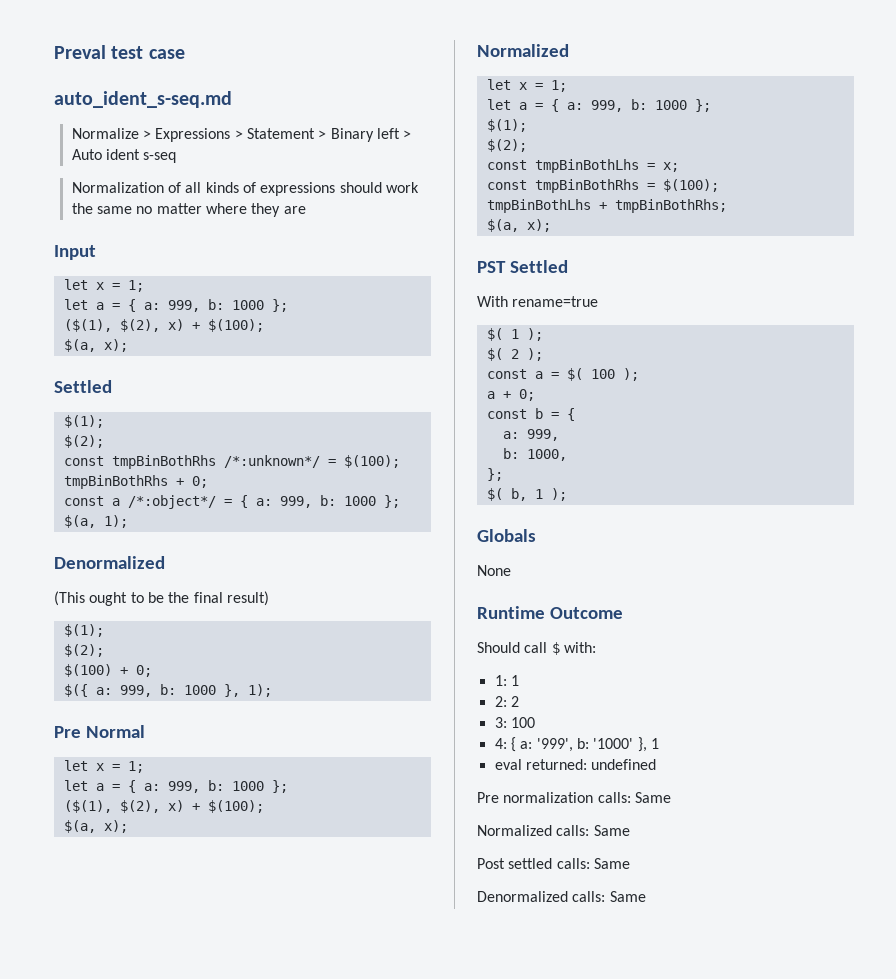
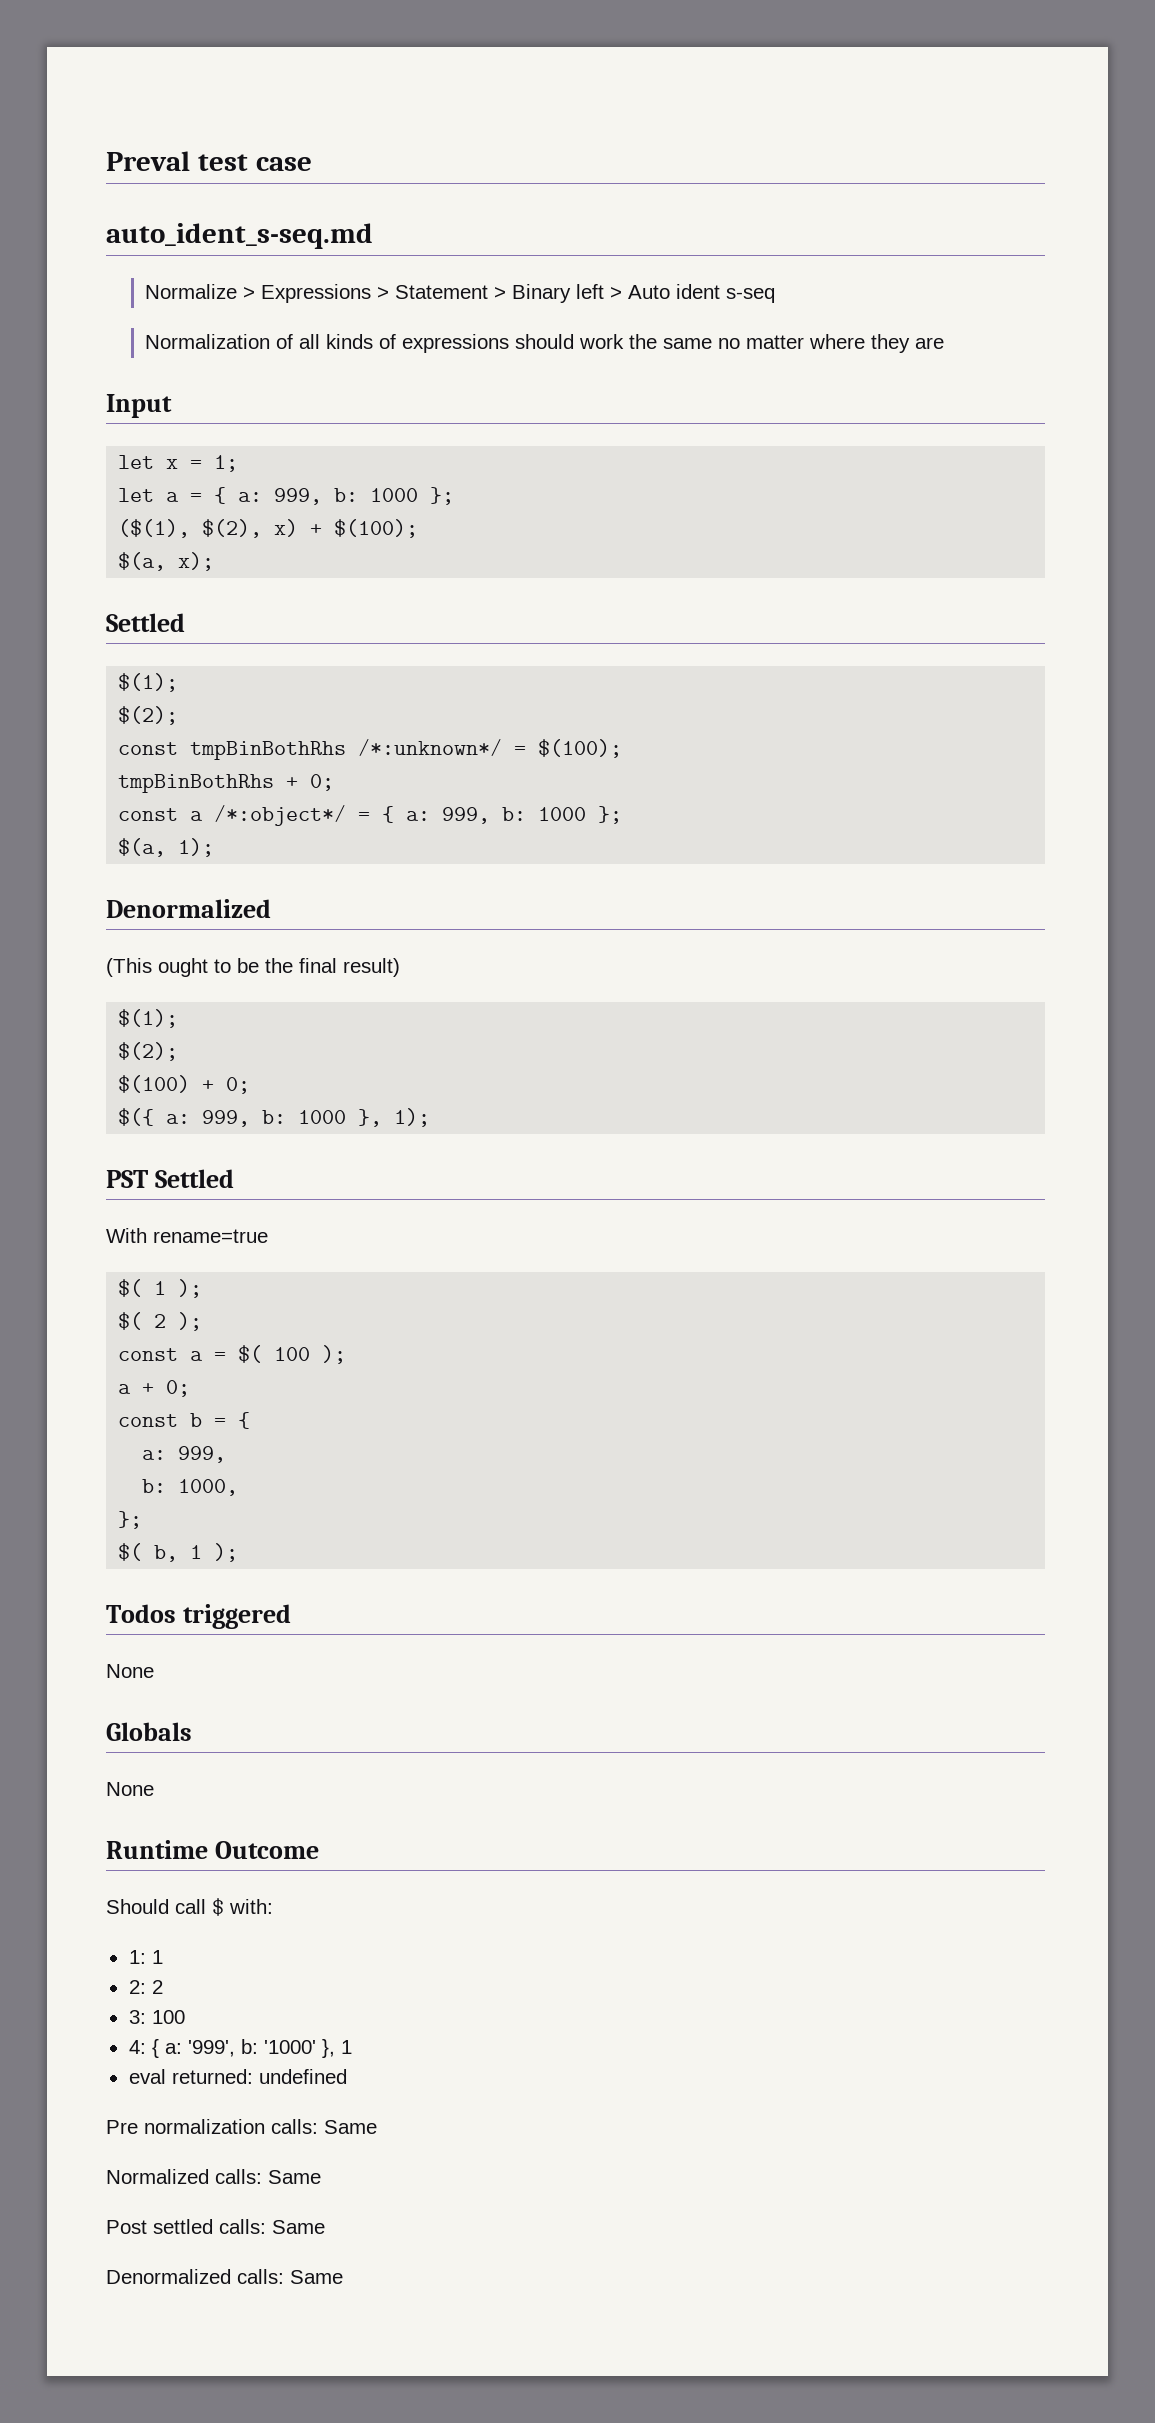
- Pre Normal
- let x = 1;
- let a = { a: 999, b: 1000 };
- ($(1), $(2), x) + $(100);
- $(a, x);
- Normalized
- let x = 1;
- let a = { a: 999, b: 1000 };
- $(1);
- $(2);
- const tmpBinBothLhs = x;
- const tmpBinBothRhs = $(100);
- tmpBinBothLhs + tmpBinBothRhs;
- $(a, x);
+ Todos triggered
+ None

